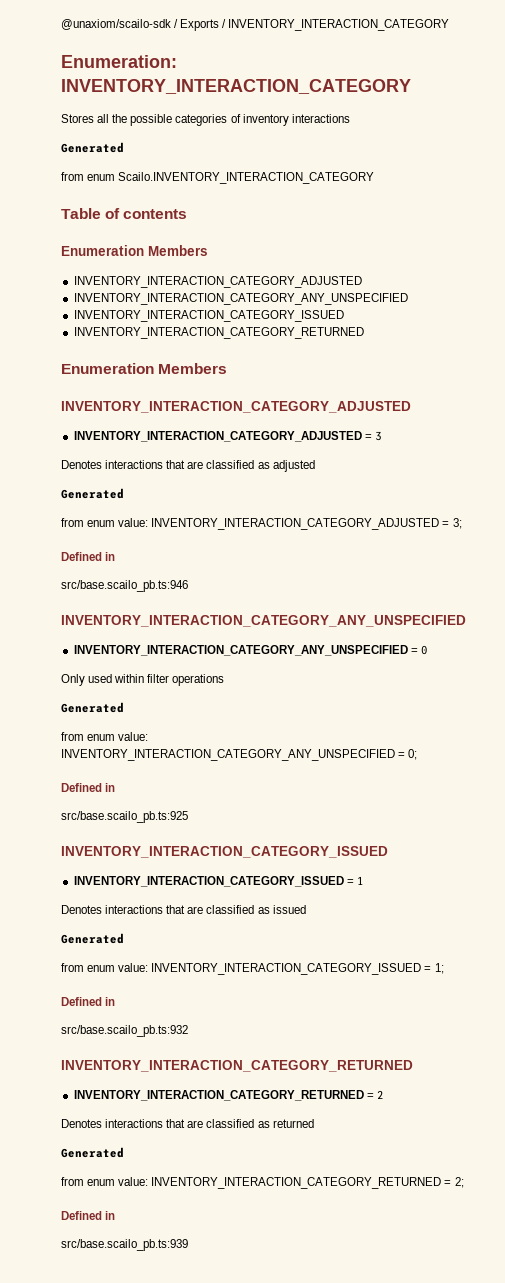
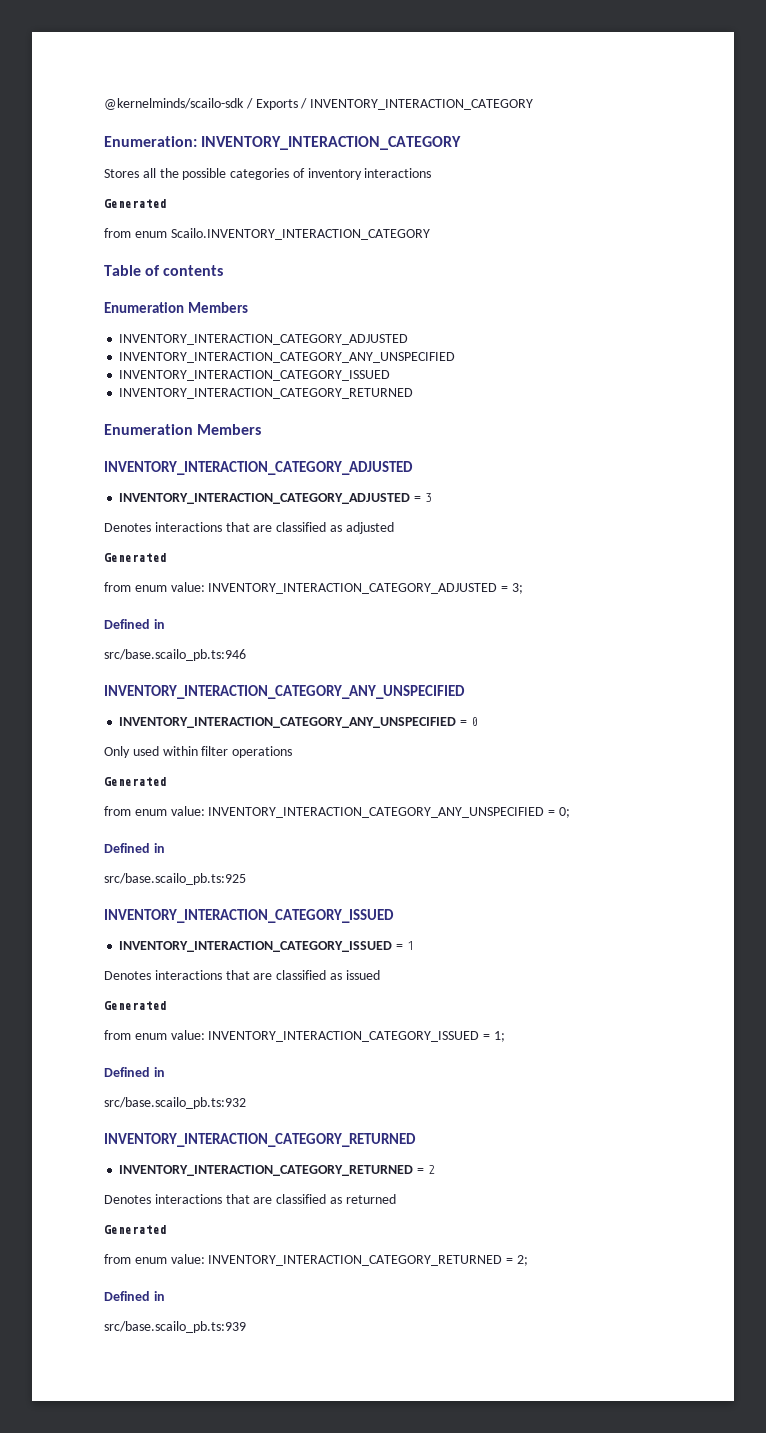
- @unaxiom/scailo-sdk / Exports / INVENTORY_INTERACTION_CATEGORY
+ @kernelminds/scailo-sdk / Exports / INVENTORY_INTERACTION_CATEGORY

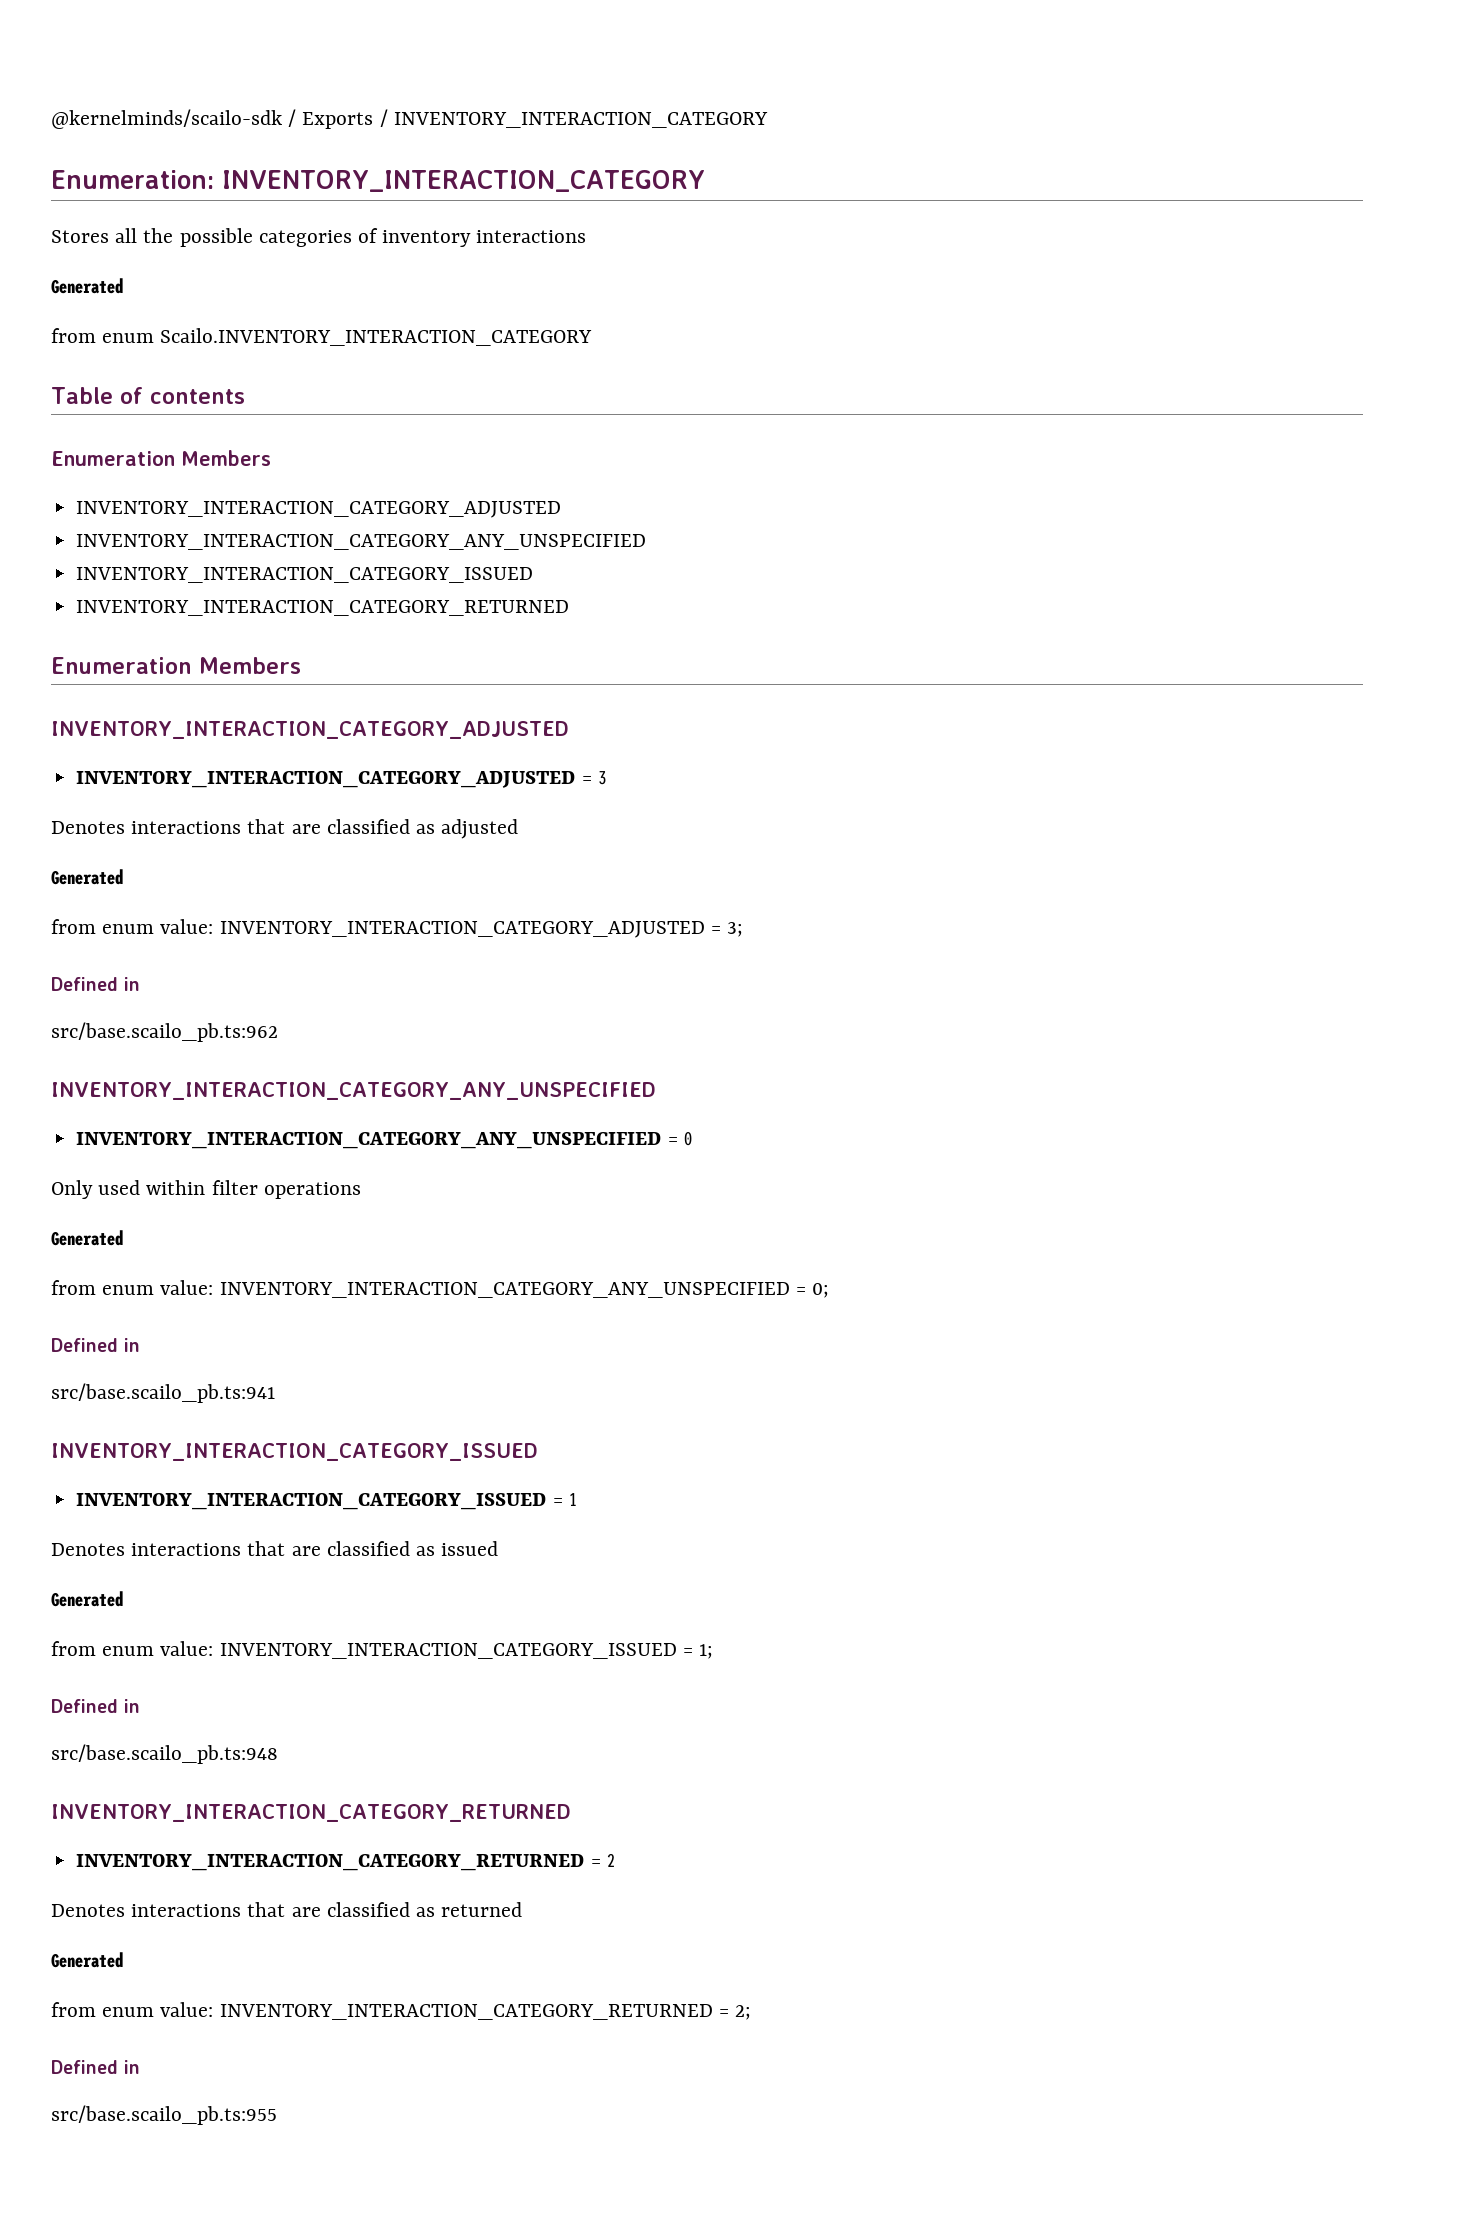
- src/base.scailo_pb.ts:946
+ src/base.scailo_pb.ts:962
- src/base.scailo_pb.ts:925
+ src/base.scailo_pb.ts:941
- src/base.scailo_pb.ts:932
+ src/base.scailo_pb.ts:948
- src/base.scailo_pb.ts:939
+ src/base.scailo_pb.ts:955

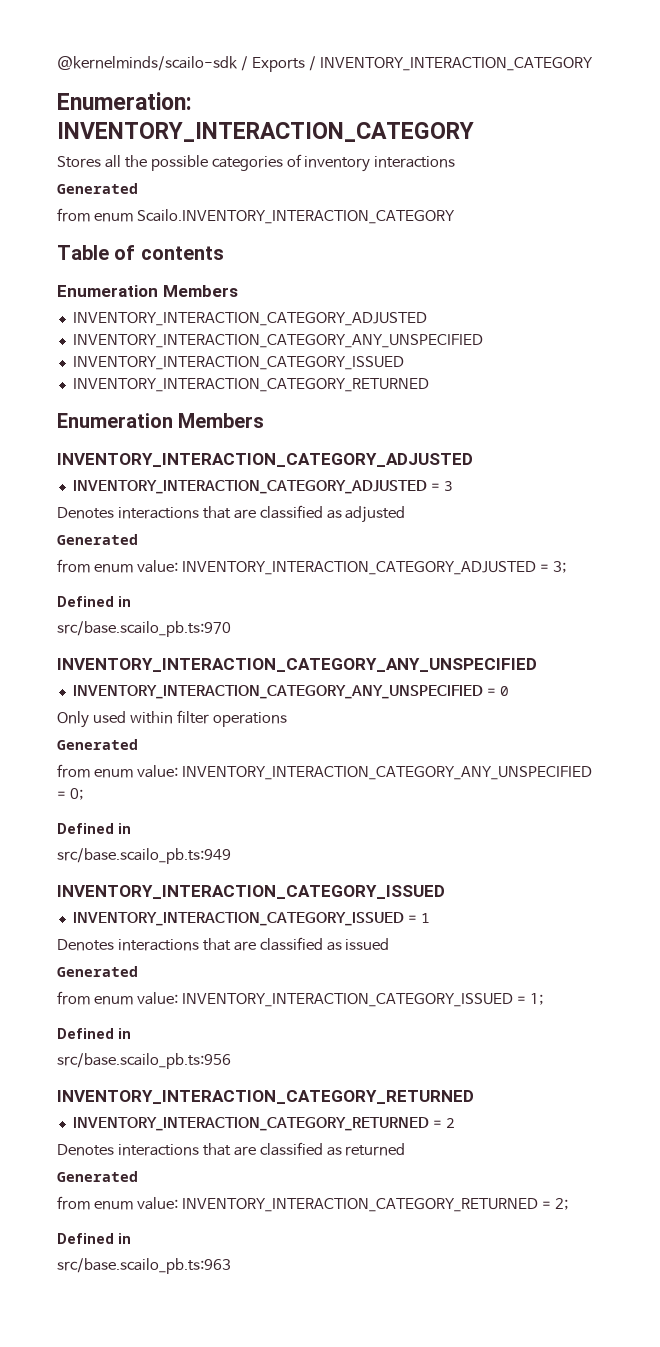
- src/base.scailo_pb.ts:962
+ src/base.scailo_pb.ts:970
- src/base.scailo_pb.ts:941
+ src/base.scailo_pb.ts:949
- src/base.scailo_pb.ts:948
+ src/base.scailo_pb.ts:956
- src/base.scailo_pb.ts:955
+ src/base.scailo_pb.ts:963

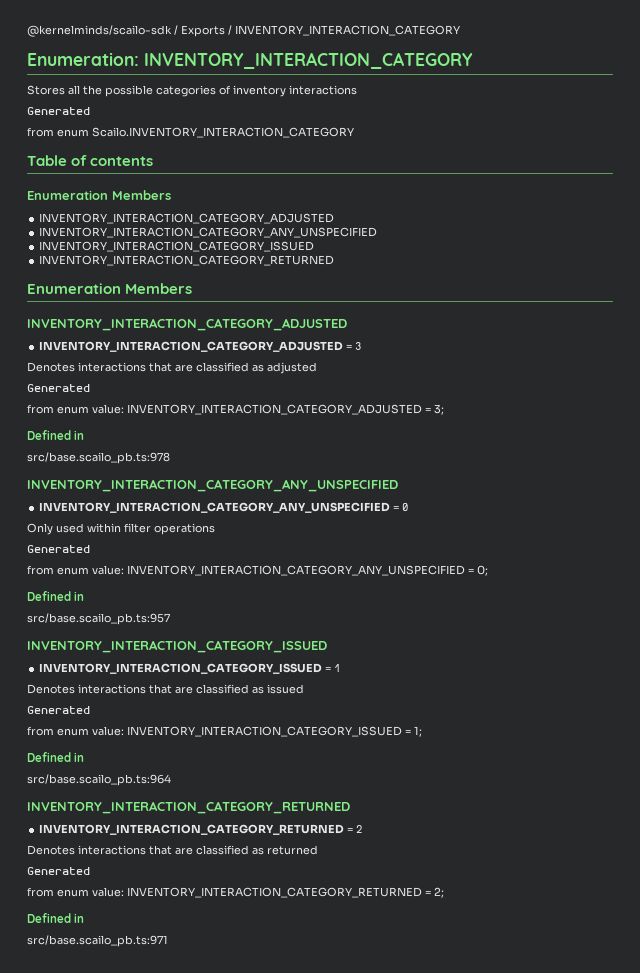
- src/base.scailo_pb.ts:970
+ src/base.scailo_pb.ts:978
- src/base.scailo_pb.ts:949
+ src/base.scailo_pb.ts:957
- src/base.scailo_pb.ts:956
+ src/base.scailo_pb.ts:964
- src/base.scailo_pb.ts:963
+ src/base.scailo_pb.ts:971

